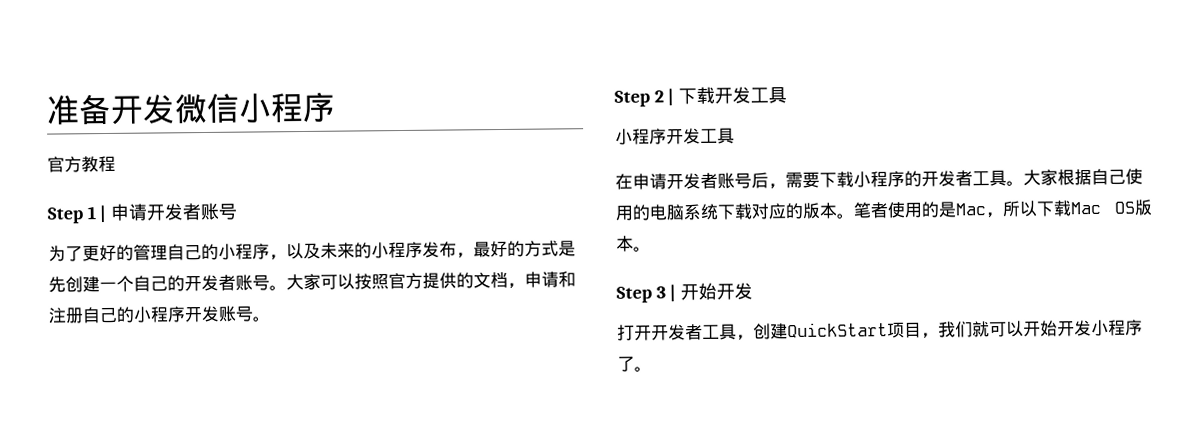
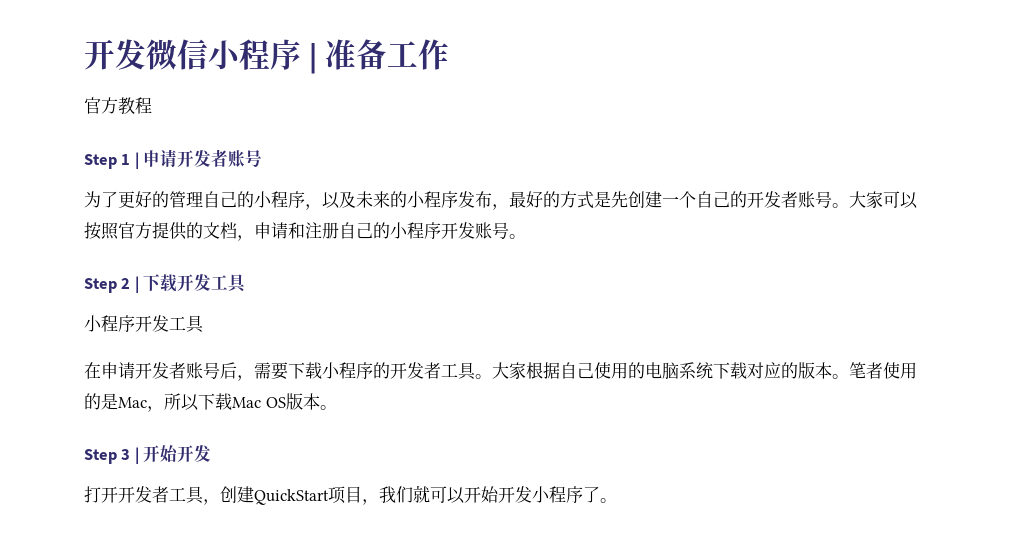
- 准备开发微信小程序
+ 开发微信小程序 | 准备工作

